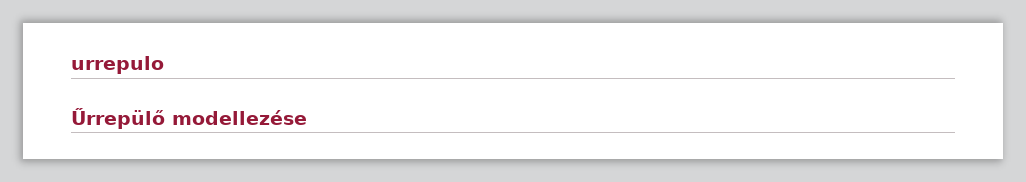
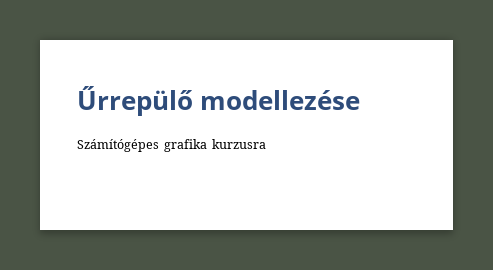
- urrepulo
+ Számítógépes grafika kurzusra

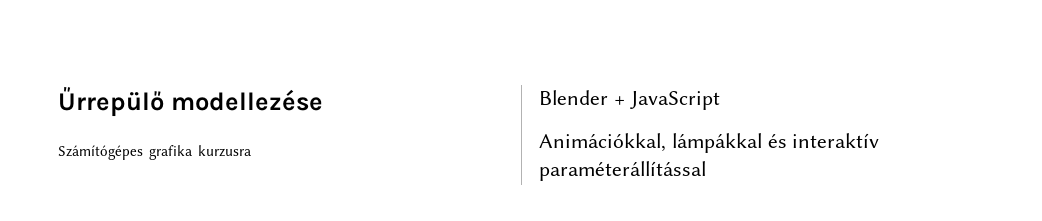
+ Blender + JavaScript
+ Animációkkal, lámpákkal és interaktív paraméterállítással

